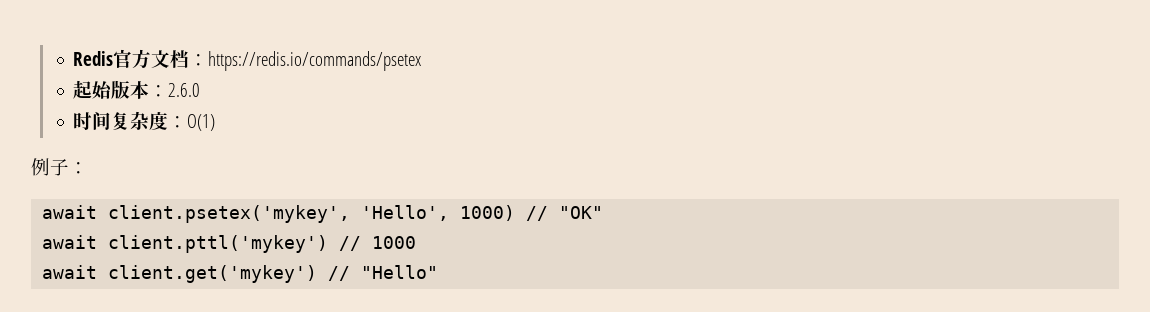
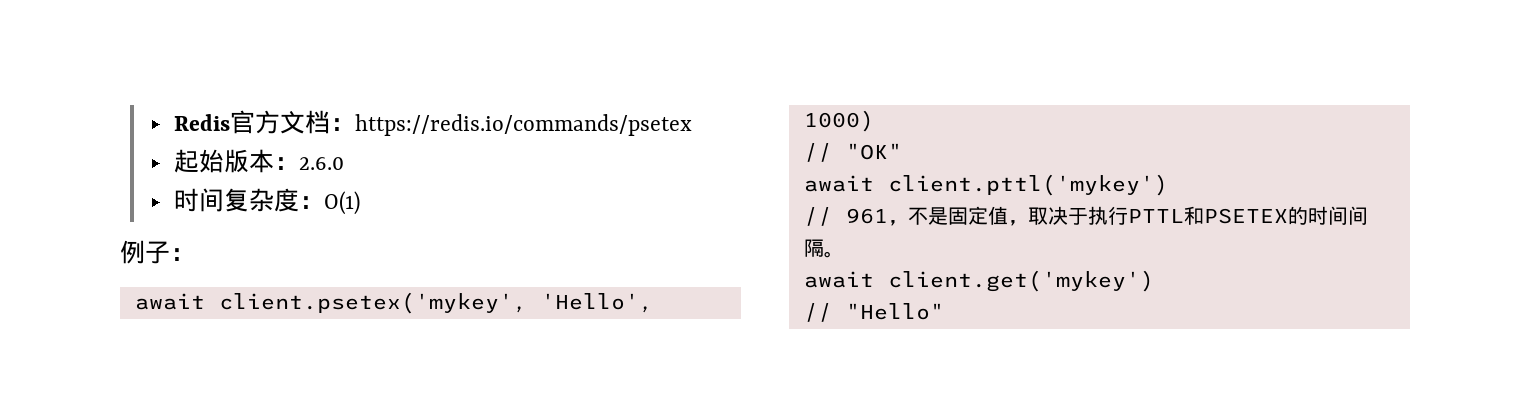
- await client.psetex('mykey', 'Hello', 1000) // "OK"
+ await client.psetex('mykey', 'Hello', 1000)
+ // "OK"
- await client.pttl('mykey') // 1000
+ await client.pttl('mykey')
+ // 961，不是固定值，取决于执行PTTL和PSETEX的时间间隔。
- await client.get('mykey') // "Hello"
+ await client.get('mykey')
+ // "Hello"

